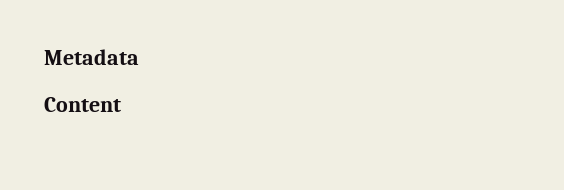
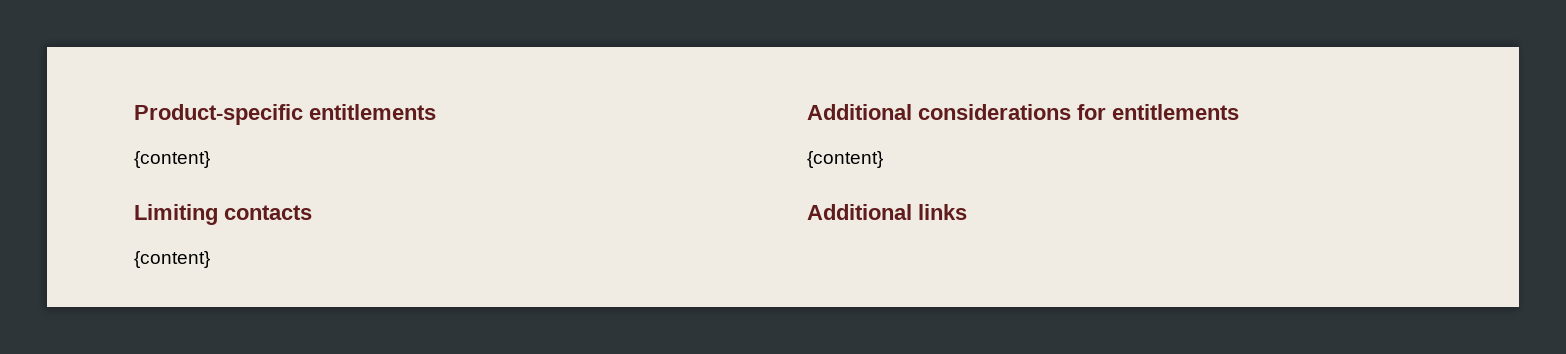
- Metadata
- Content
+ Product-specific entitlements
+ {content}
+ Limiting contacts
+ {content}
+ Additional considerations for entitlements
+ {content}
+ Additional links

